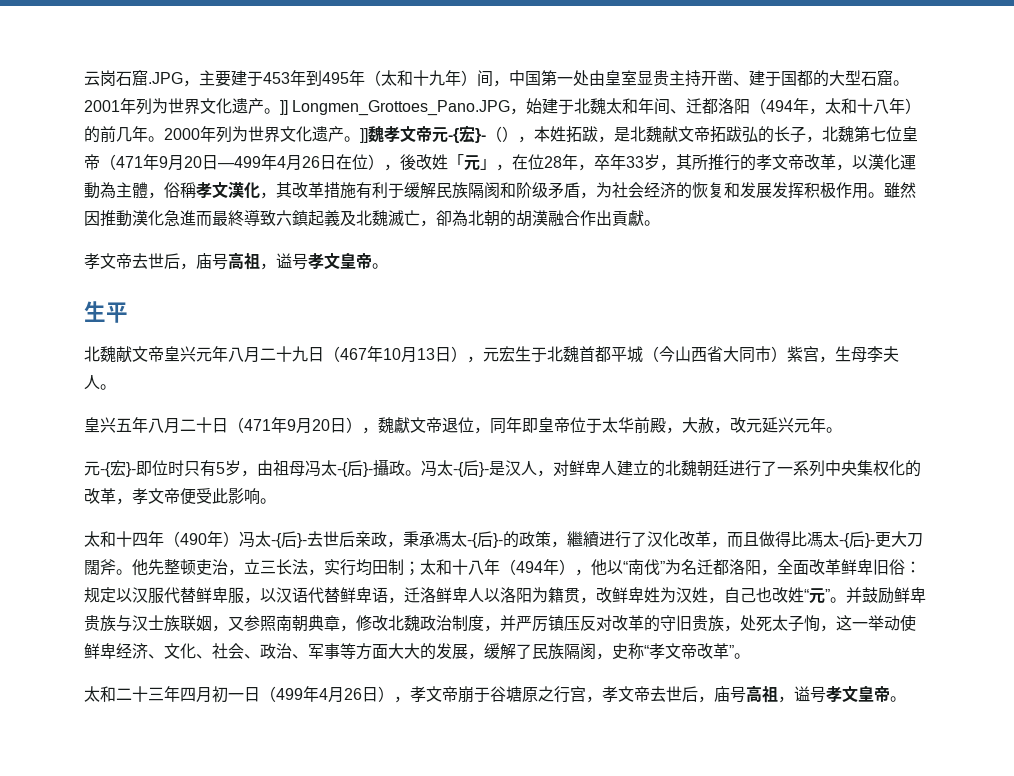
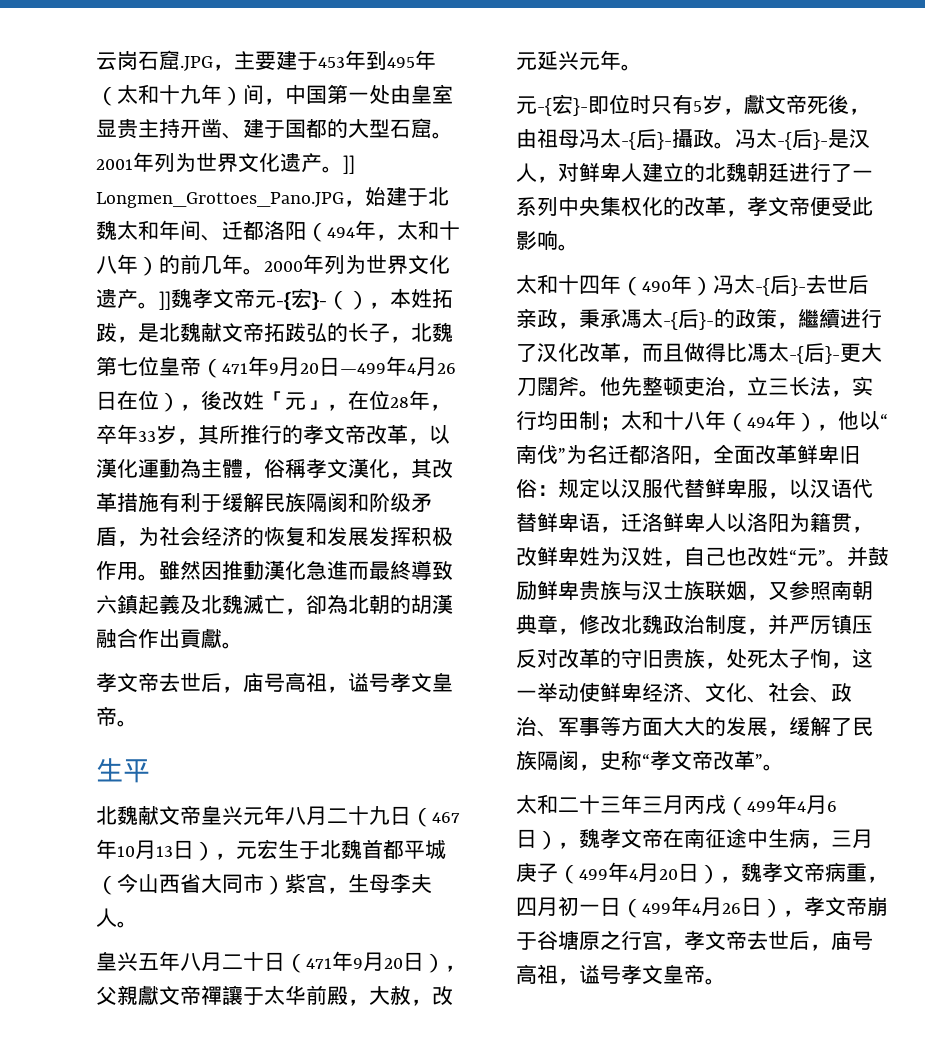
- 皇兴五年八月二十日（471年9月20日），魏獻文帝退位，同年即皇帝位于太华前殿，大赦，改元延兴元年。
+ 皇兴五年八月二十日（471年9月20日），父親獻文帝禪讓于太华前殿，大赦，改元延兴元年。
- 元-{宏}-即位时只有5岁，由祖母冯太-{后}-攝政。
+ 元-{宏}-即位时只有5岁，獻文帝死後，由祖母冯太-{后}-攝政。
- 太和二十三年四月初一日（499年4月26日），孝文帝崩于谷塘原之行宫，孝文帝去世后，庙号高祖，谥号孝文皇帝。
+ 太和二十三年三月丙戌（499年4月6日），魏孝文帝在南征途中生病，三月庚子（499年4月20日），魏孝文帝病重，四月初一日（499年4月26日），孝文帝崩于谷塘原之行宫，孝文帝去世后，庙号高祖，谥号孝文皇帝。

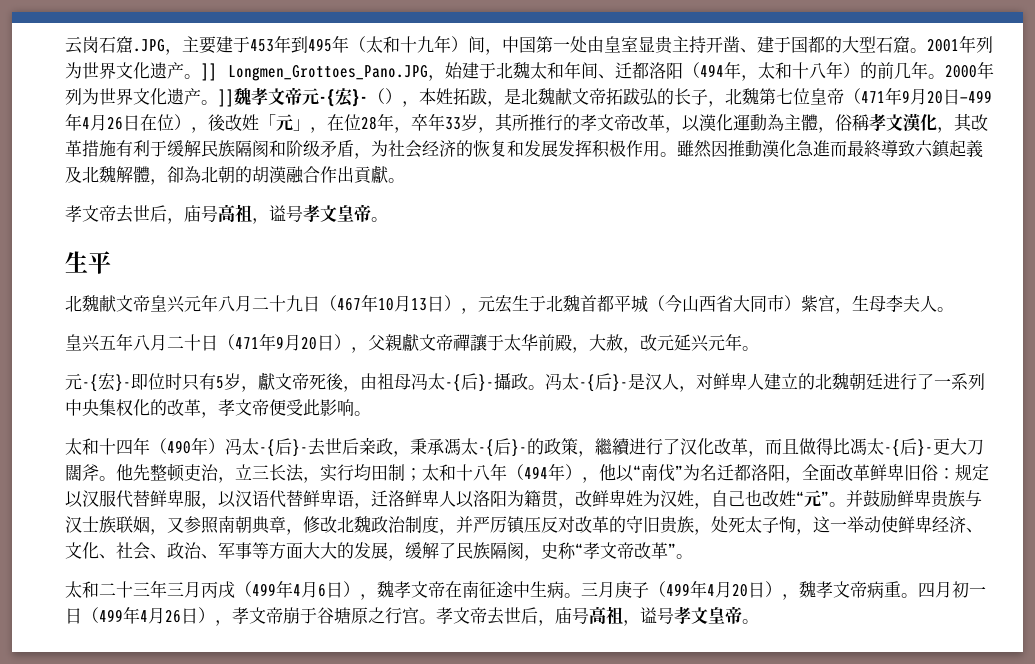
- 雖然因推動漢化急進而最終導致六鎮起義及北魏滅亡，卻為北朝的胡漢融合作出貢獻。
+ 雖然因推動漢化急進而最終導致六鎮起義及北魏解體，卻為北朝的胡漢融合作出貢獻。
- 太和二十三年三月丙戌（499年4月6日），魏孝文帝在南征途中生病，三月庚子（499年4月20日），魏孝文帝病重，四月初一日（499年4月26日），孝文帝崩于谷塘原之行宫，孝文帝去世后，庙号高祖，谥号孝文皇帝。
+ 太和二十三年三月丙戌（499年4月6日），魏孝文帝在南征途中生病。三月庚子（499年4月20日），魏孝文帝病重。四月初一日（499年4月26日），孝文帝崩于谷塘原之行宫。孝文帝去世后，庙号高祖，谥号孝文皇帝。

